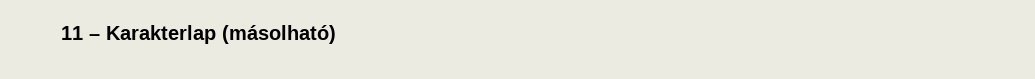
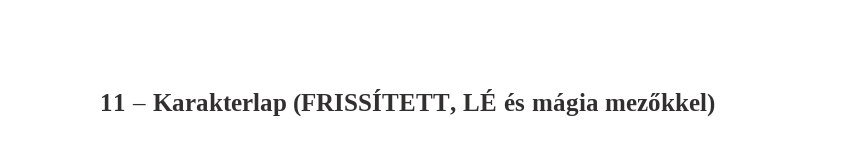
- 11 – Karakterlap (másolható)
+ 11 – Karakterlap (FRISSÍTETT, LÉ és mágia mezőkkel)

